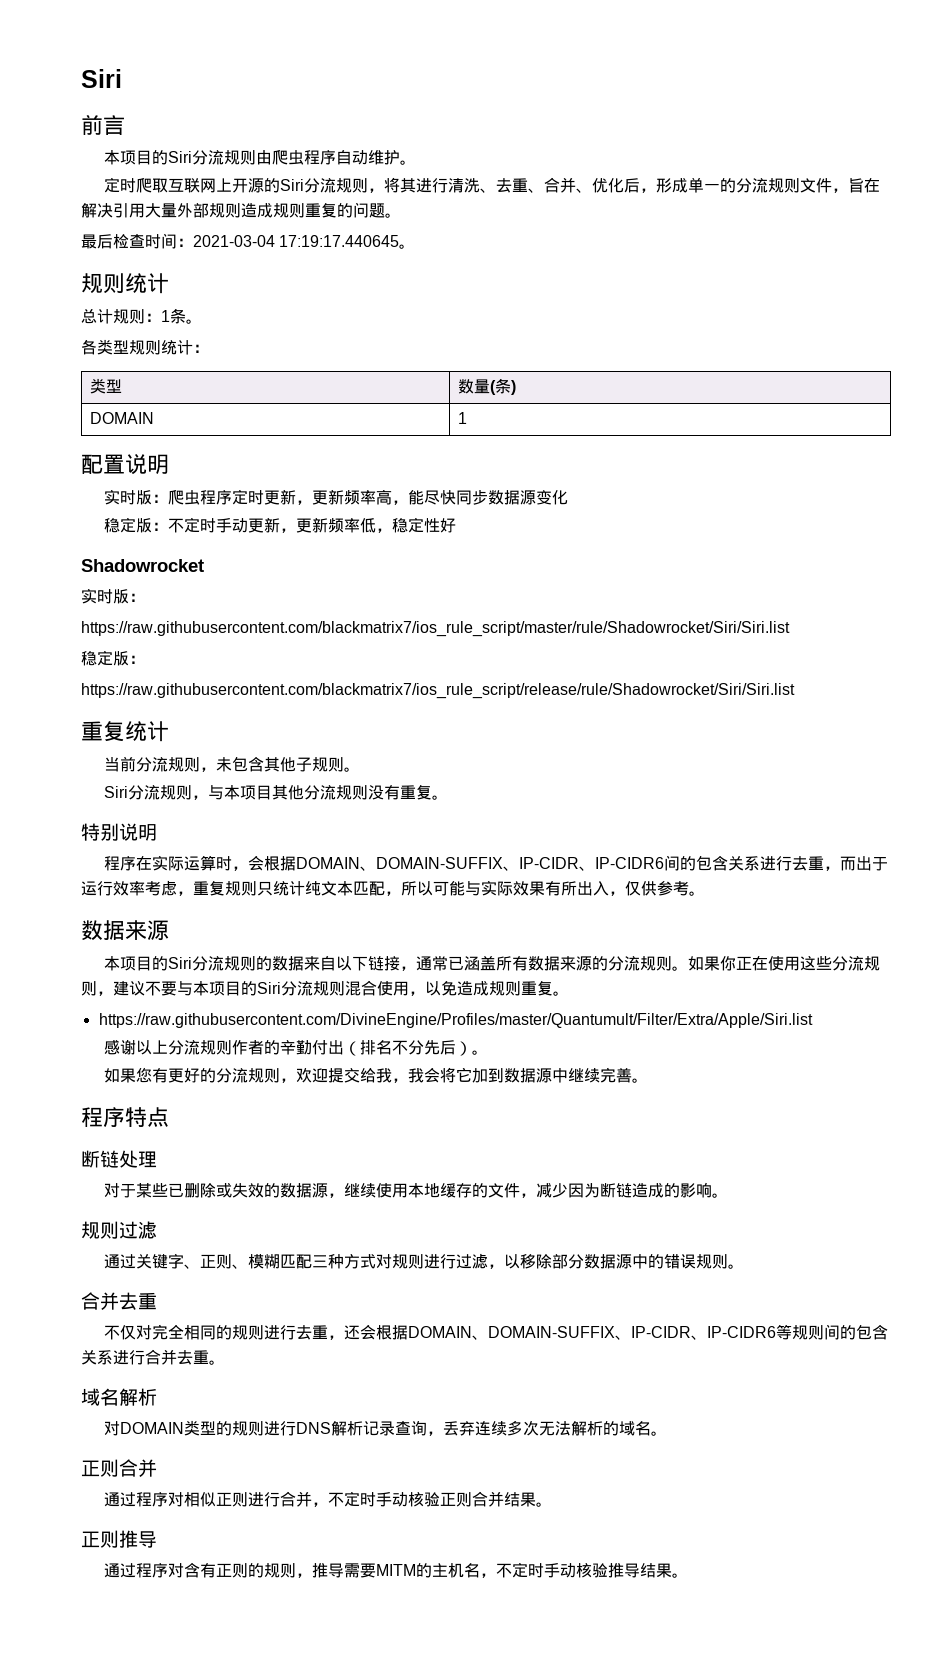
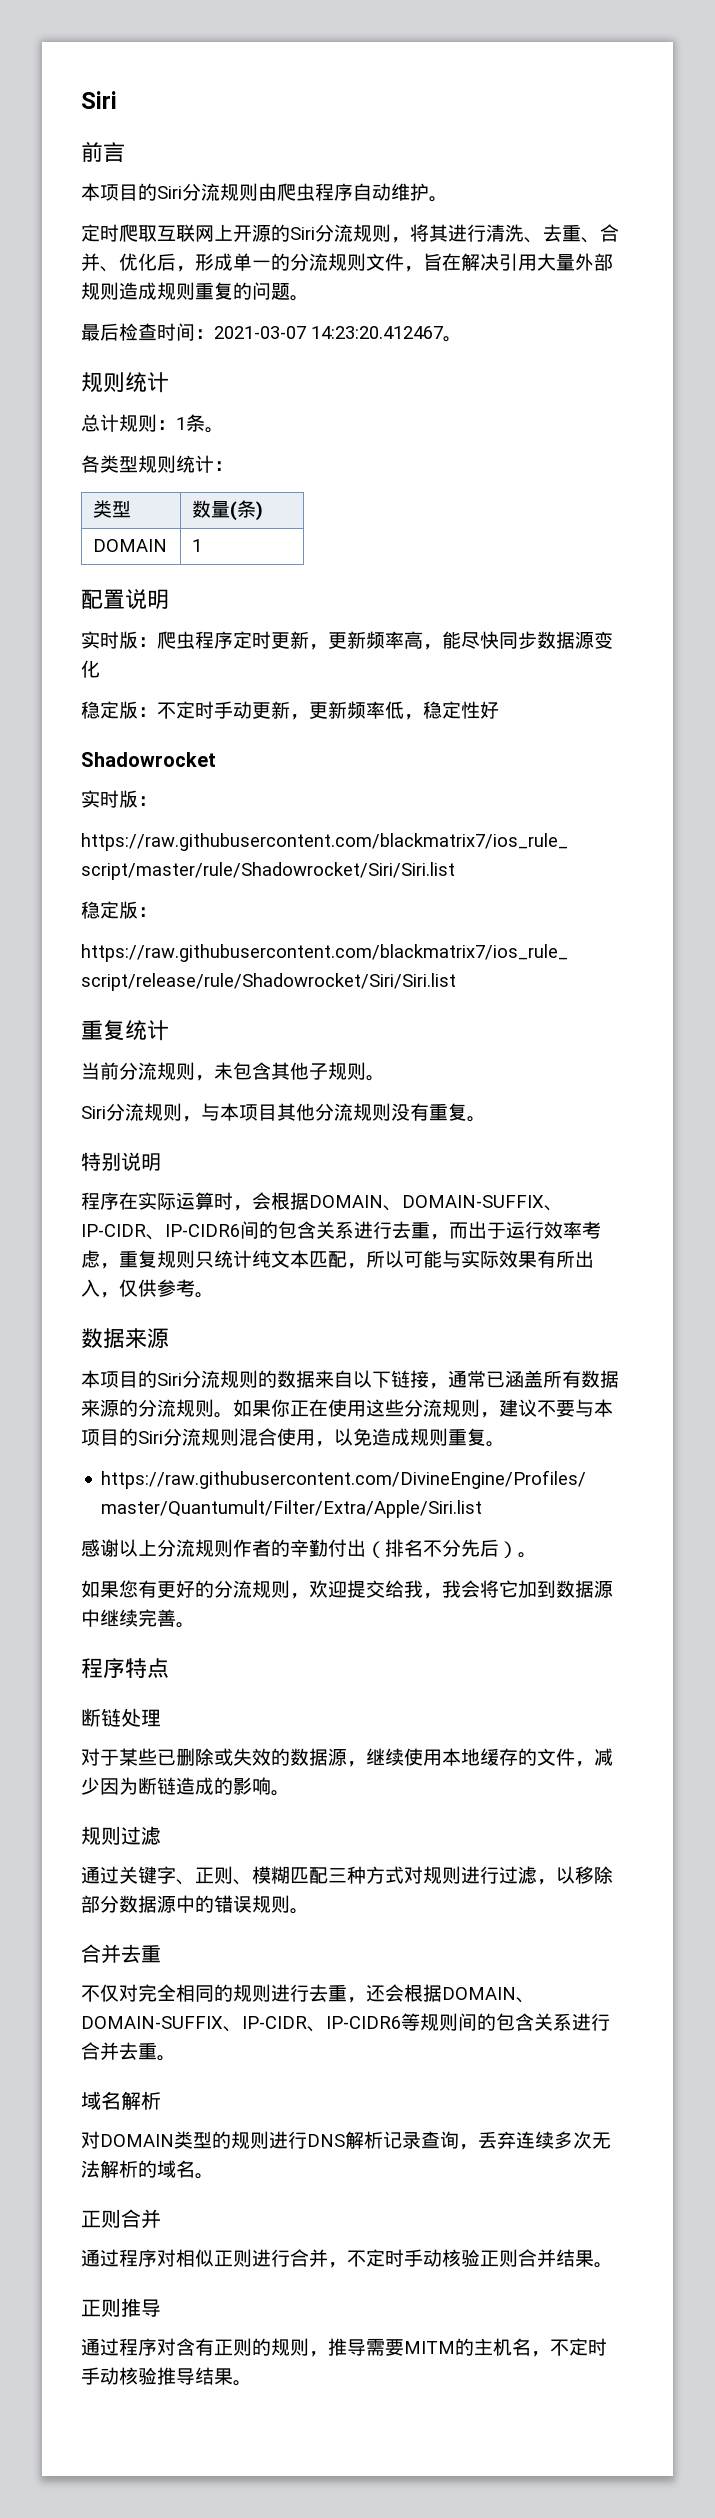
- 最后检查时间：2021-03-04 17:19:17.440645。
+ 最后检查时间：2021-03-07 14:23:20.412467。

